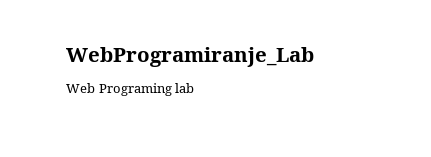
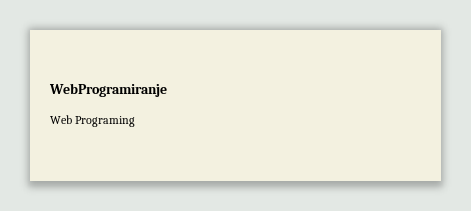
- WebProgramiranje_Lab
+ WebProgramiranje
- Web Programing lab
+ Web Programing

